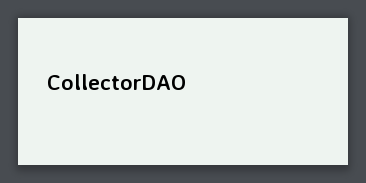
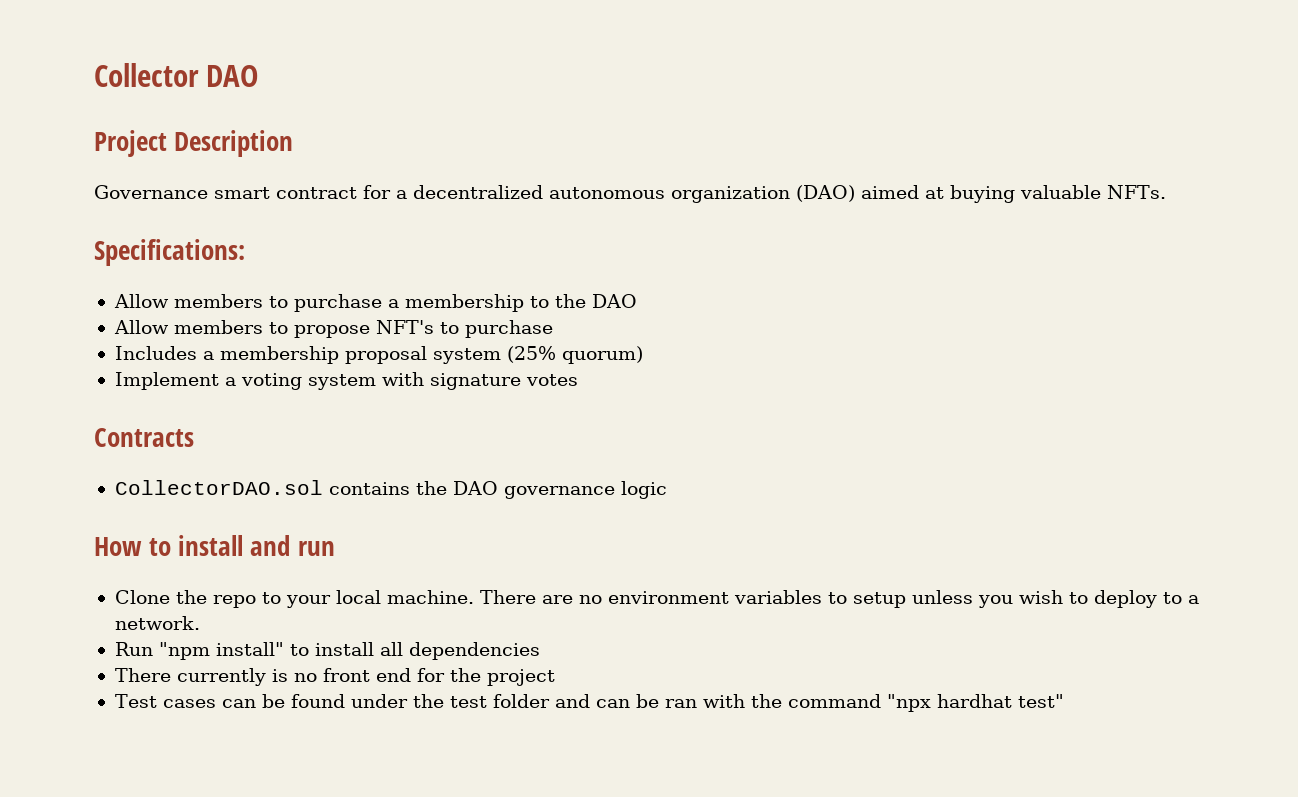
- CollectorDAO
+ Collector DAO
+ Project Description
+ Governance smart contract for a decentralized autonomous organization (DAO) aimed at buying valuable NFTs.
+ Specifications:
+ Allow members to purchase a membership to the DAO
+ Allow members to propose NFT's to purchase
+ Includes a membership proposal system (25% quorum)
+ Implement a voting system with signature votes
+ Contracts
+ CollectorDAO.sol contains the DAO governance logic
+ How to install and run
+ Clone the repo to your local machine. There are no environment variables to setup unless you wish to deploy to a network.
+ Run "npm install" to install all dependencies
+ There currently is no front end for the project
+ Test cases can be found under the test folder and can be ran with the command "npx hardhat test"

